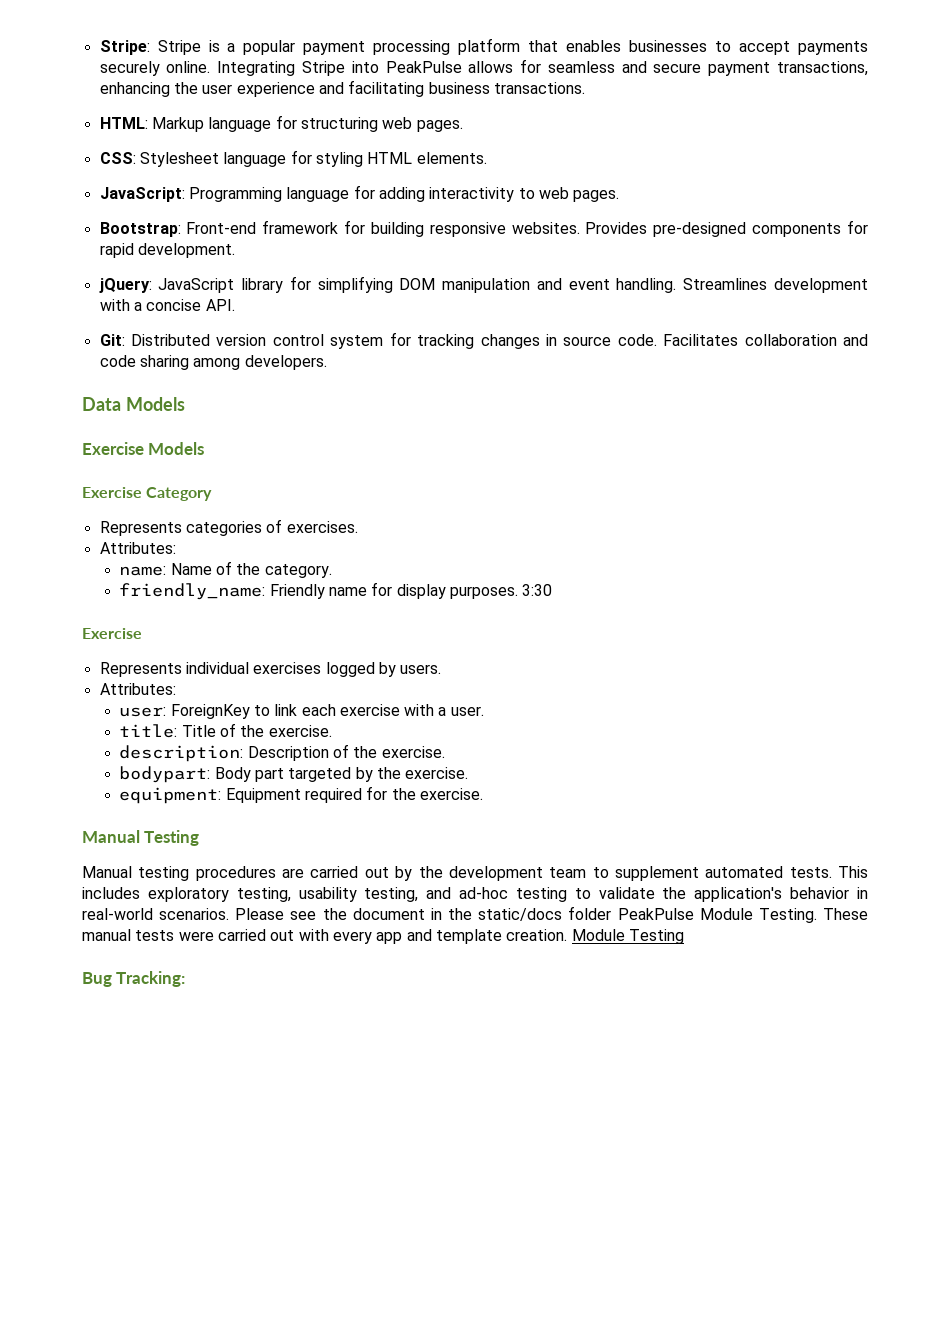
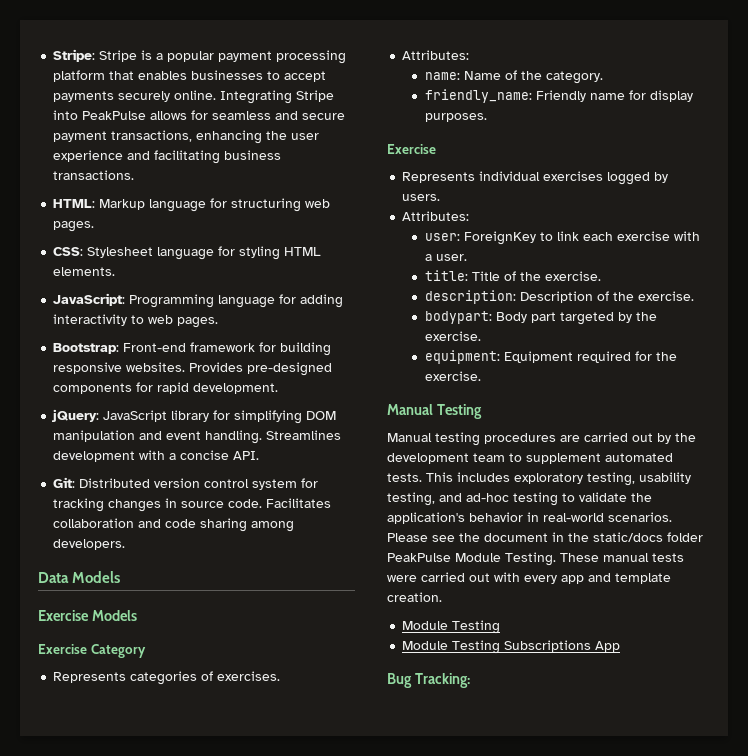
- 3:30
- These manual tests were carried out with every app and template creation. Module Testing
+ These manual tests were carried out with every app and template creation.
+ Module Testing
+ Module Testing Subscriptions App

